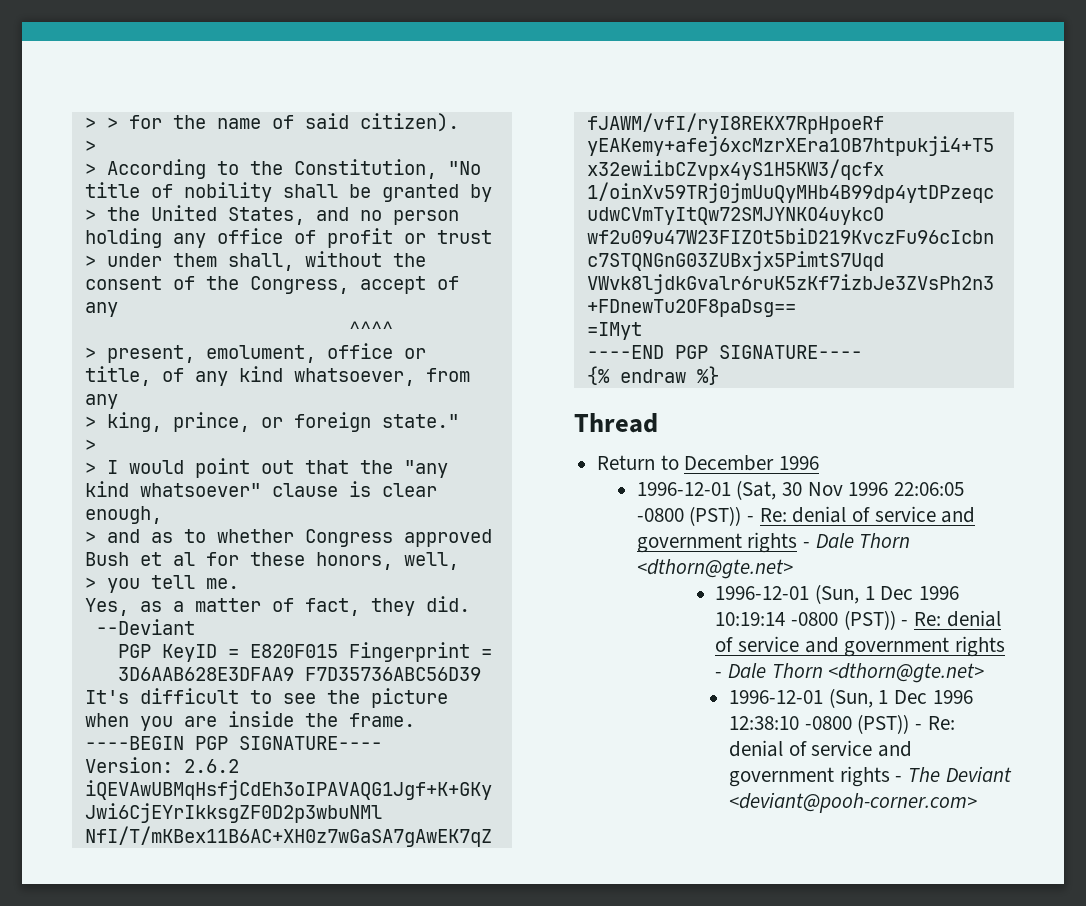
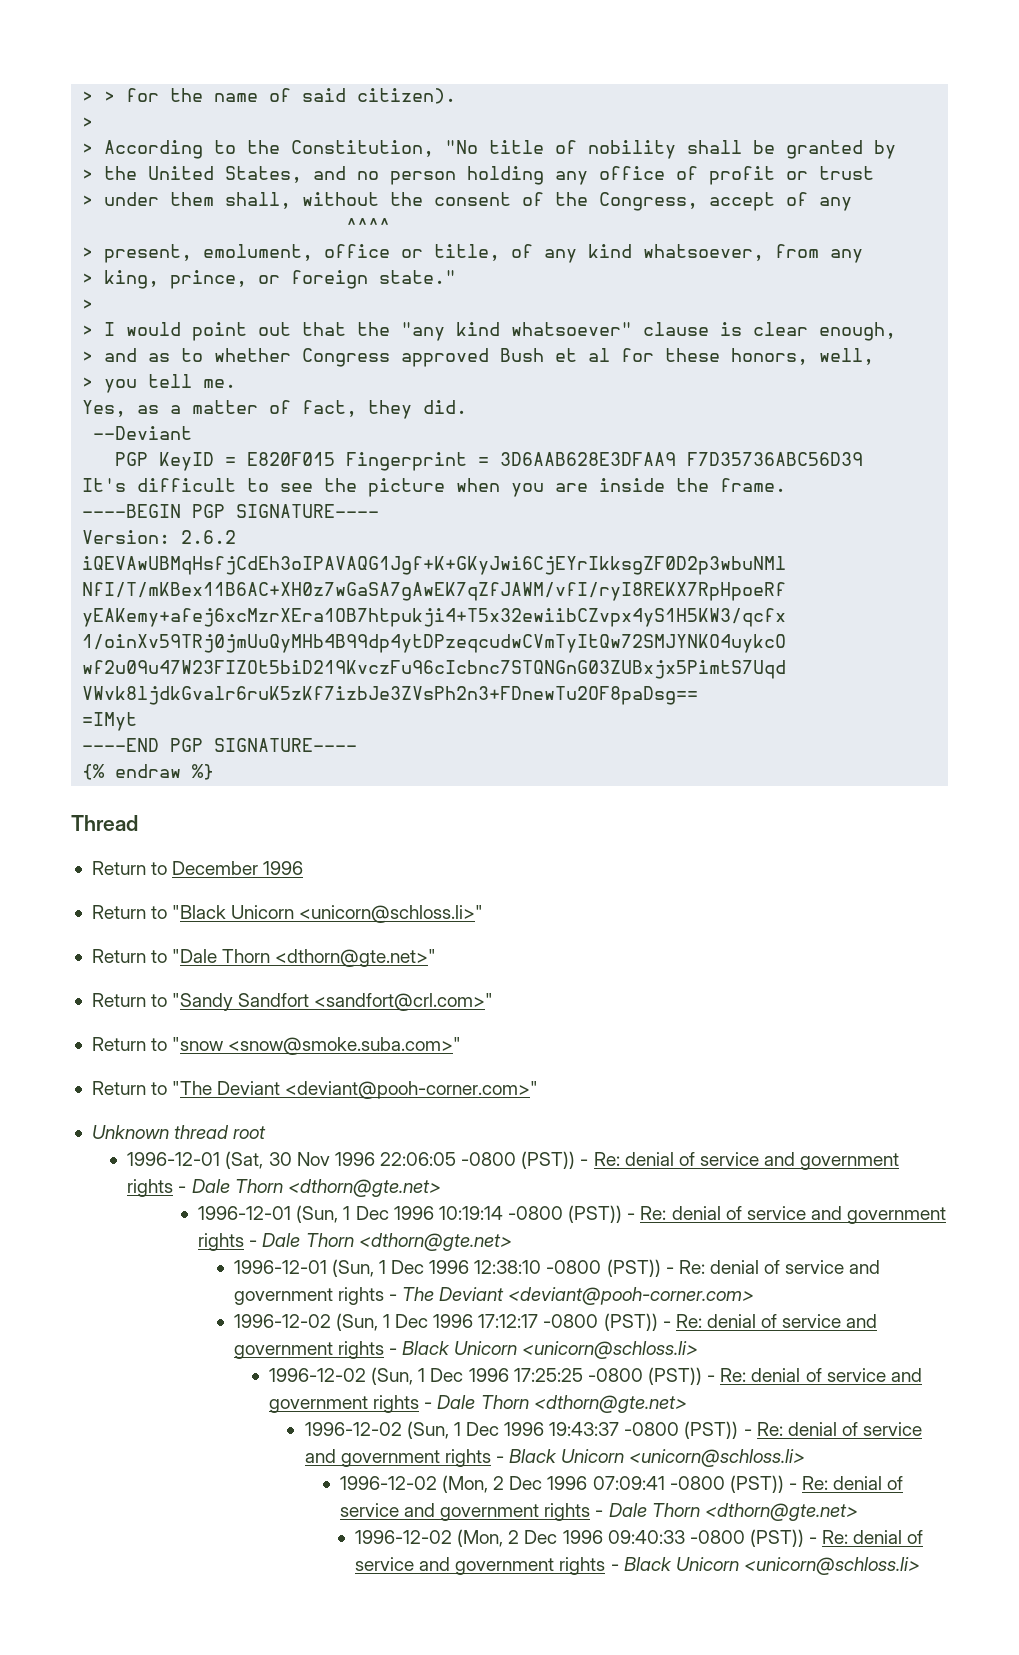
+ Return to "Black Unicorn <unicorn@schloss.li>"
+ Return to "Dale Thorn <dthorn@gte.net>"
+ Return to "Sandy Sandfort <sandfort@crl.com>"
+ Return to "snow <snow@smoke.suba.com>"
+ Return to "The Deviant <deviant@pooh-corner.com>"
+ Unknown thread root
+ 1996-12-02 (Sun, 1 Dec 1996 17:12:17 -0800 (PST)) - Re: denial of service and government rights - Black Unicorn <unicorn@schloss.li>
+ 1996-12-02 (Sun, 1 Dec 1996 17:25:25 -0800 (PST)) - Re: denial of service and government rights - Dale Thorn <dthorn@gte.net>
+ 1996-12-02 (Sun, 1 Dec 1996 19:43:37 -0800 (PST)) - Re: denial of service and government rights - Black Unicorn <unicorn@schloss.li>
+ 1996-12-02 (Mon, 2 Dec 1996 07:09:41 -0800 (PST)) - Re: denial of service and government rights - Dale Thorn <dthorn@gte.net>
+ 1996-12-02 (Mon, 2 Dec 1996 09:40:33 -0800 (PST)) - Re: denial of service and government rights - Black Unicorn <unicorn@schloss.li>

